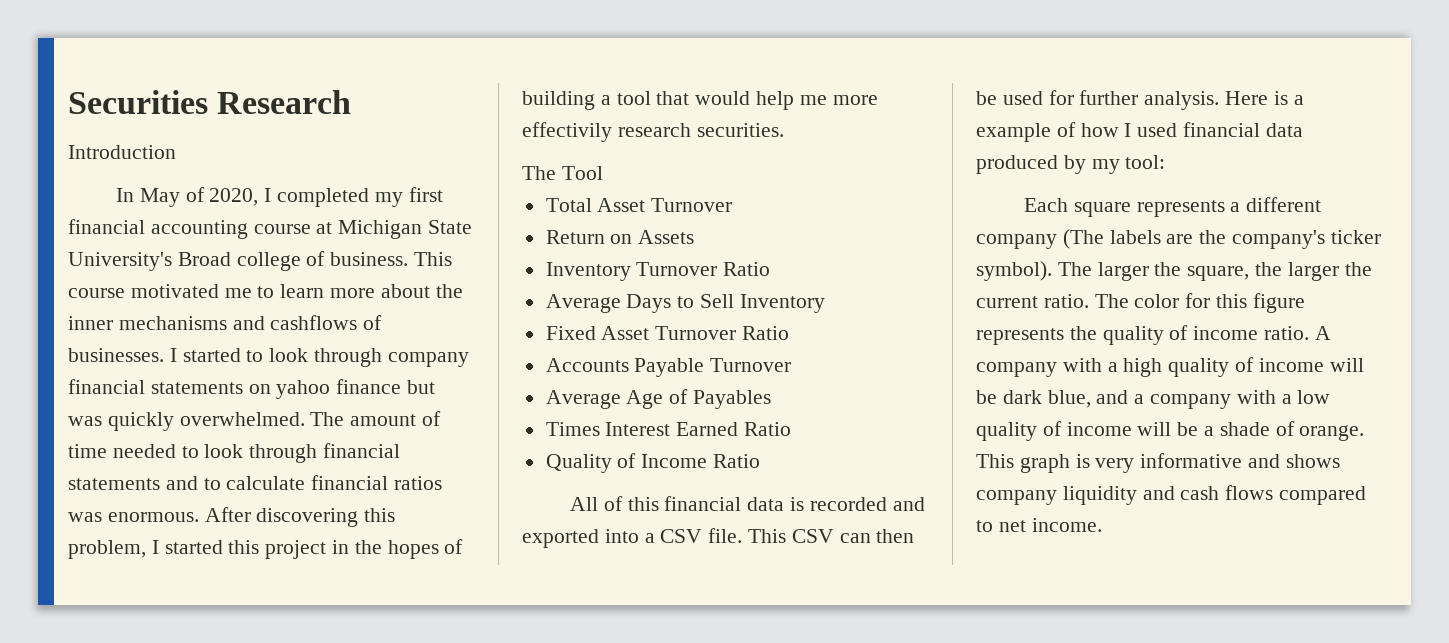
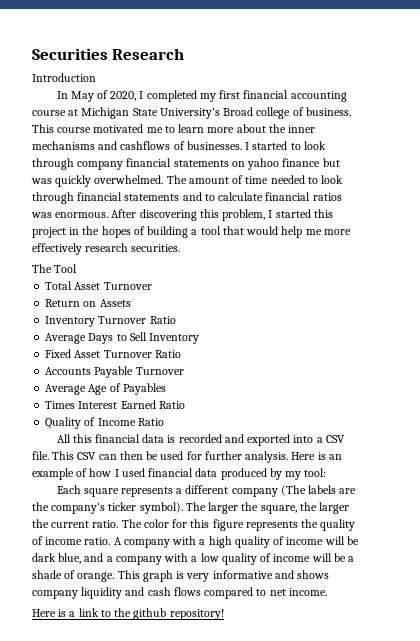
- After discovering this problem, I started this project in the hopes of building a tool that would help me more effectivily research securities.
+ After discovering this problem, I started this project in the hopes of building a tool that would help me more effectively research securities.
- All of this financial data is recorded and exported into a CSV file.
+ All this financial data is recorded and exported into a CSV file.
- Here is a example of how I used financial data produced by my tool:
+ Here is an example of how I used financial data produced by my tool:
+ Here is a link to the github repository!

